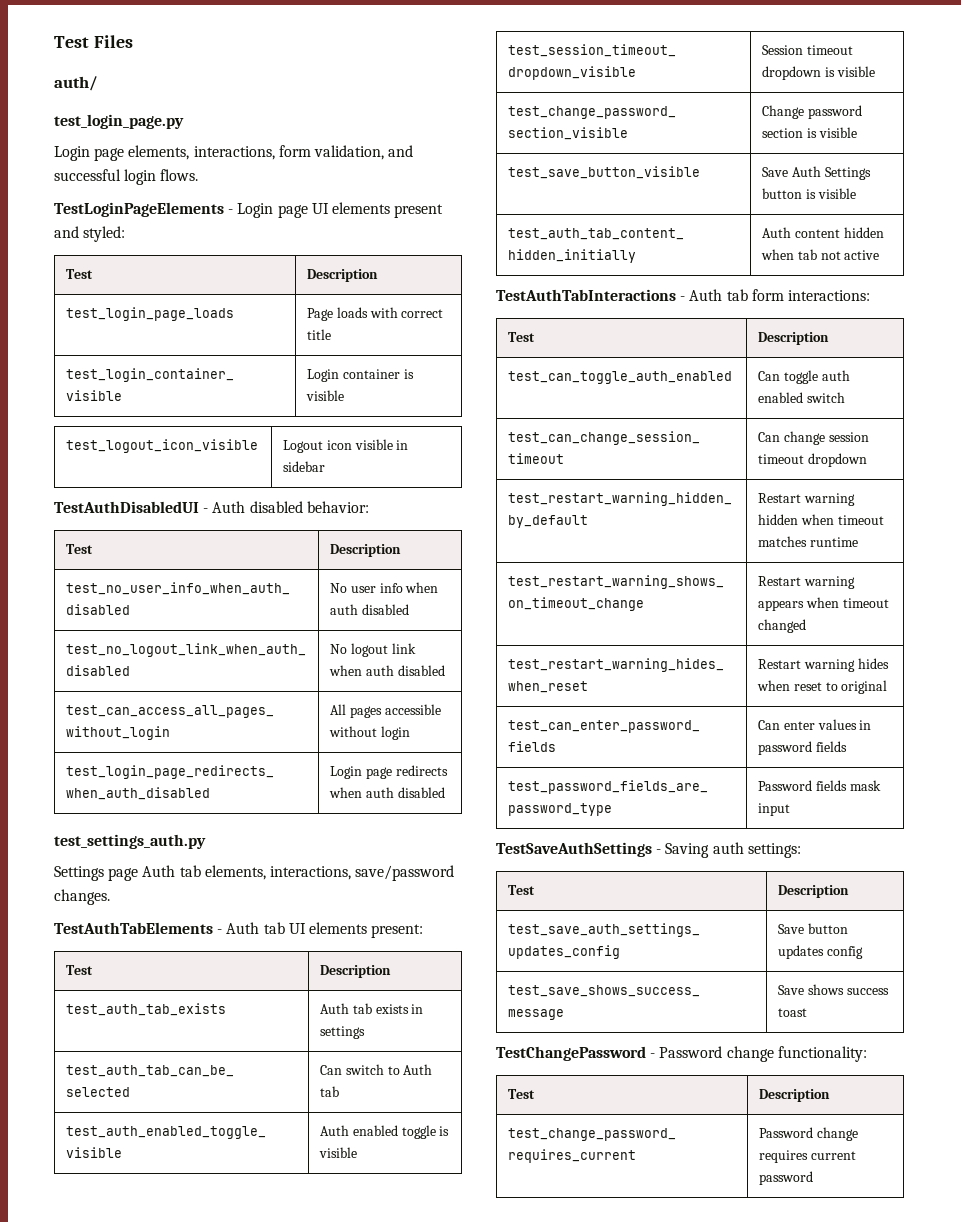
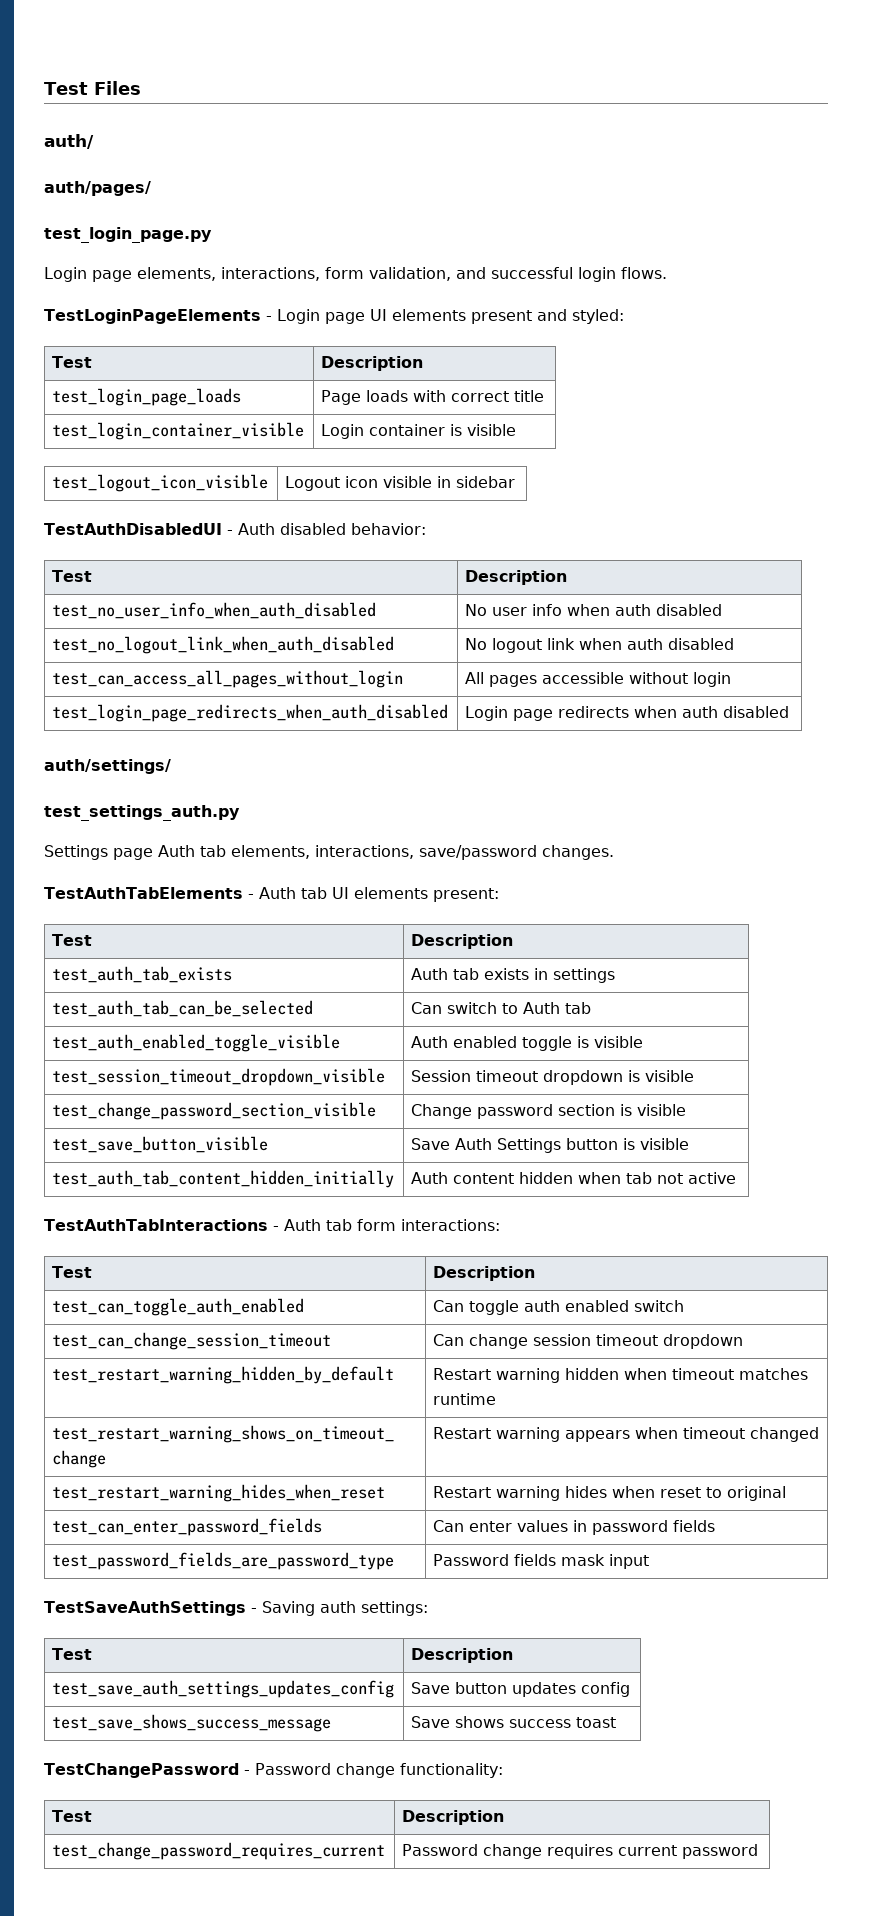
+ auth/pages/
+ auth/settings/

